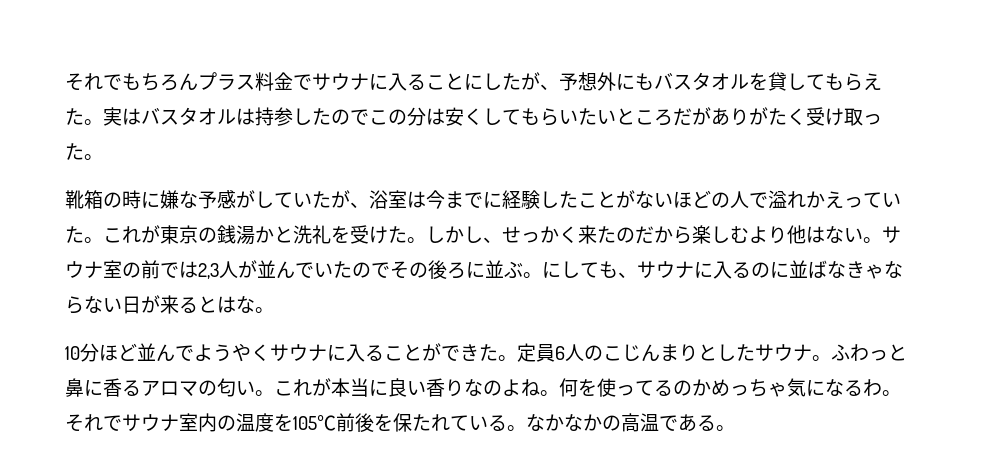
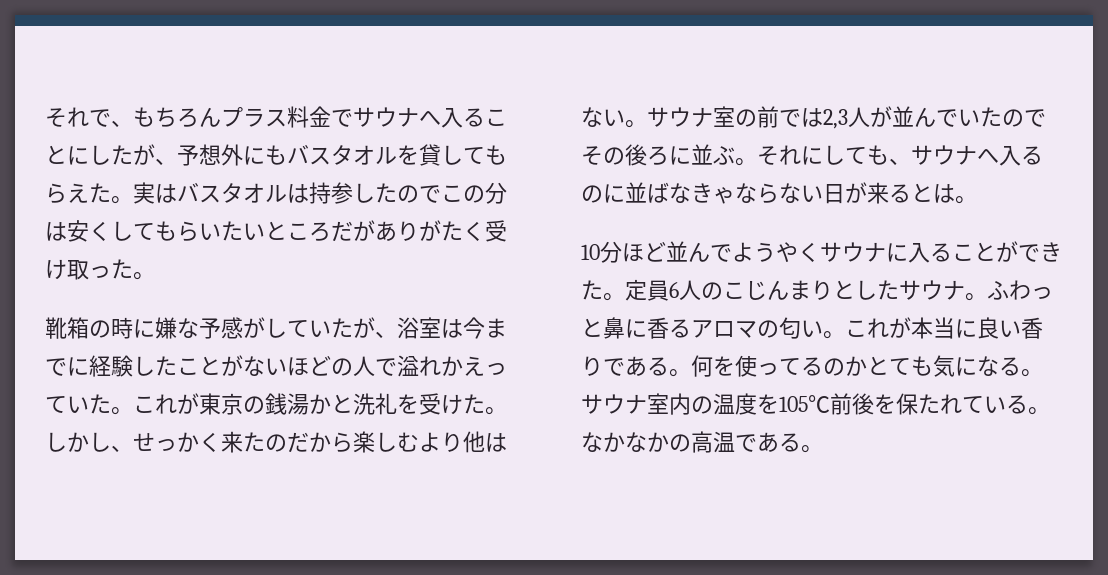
- それでもちろんプラス料金でサウナに入ることにしたが、予想外にもバスタオルを貸してもらえた。
+ それで、もちろんプラス料金でサウナへ入ることにしたが、予想外にもバスタオルを貸してもらえた。
- にしても、サウナに入るのに並ばなきゃならない日が来るとはな。
+ それにしても、サウナへ入るのに並ばなきゃならない日が来るとは。
- これが本当に良い香りなのよね。
+ これが本当に良い香りである。
- 何を使ってるのかめっちゃ気になるわ。それでサウナ室内の温度を105℃前後を保たれている。
+ 何を使ってるのかとても気になる。サウナ室内の温度を105℃前後を保たれている。

